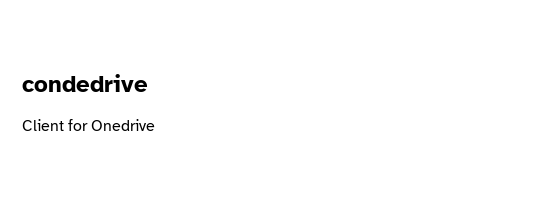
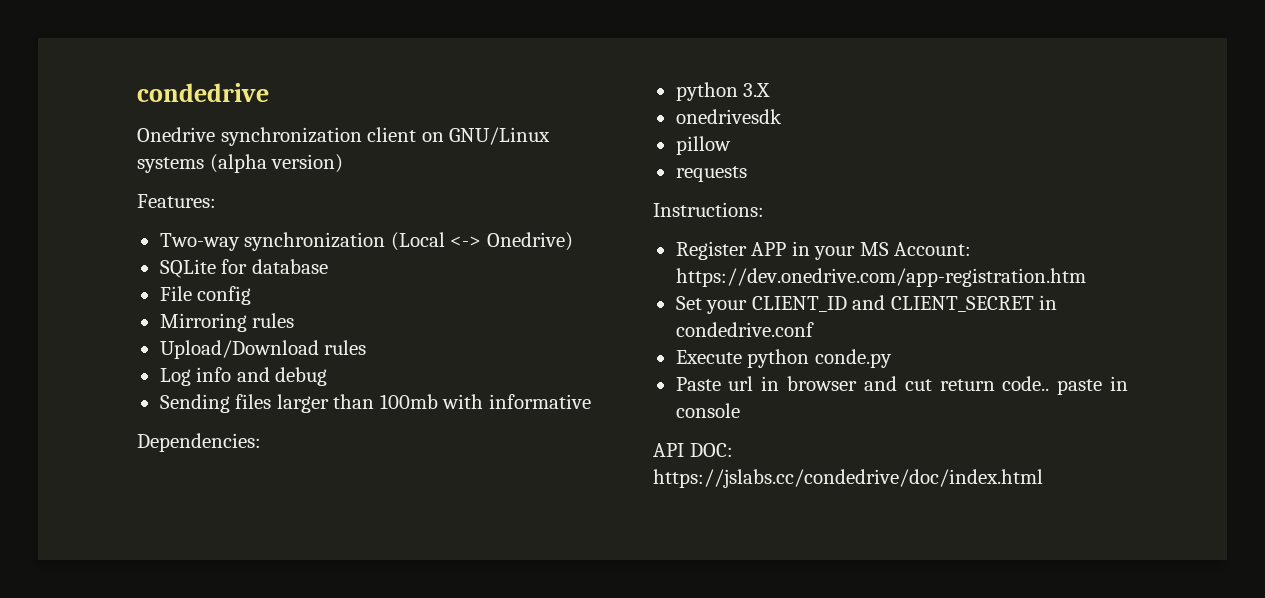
- Client for Onedrive
+ Onedrive synchronization client on GNU/Linux systems (alpha version)
+ Features:
+ Two-way synchronization (Local <-> Onedrive)
+ SQLite for database
+ File config
+ Mirroring rules
+ Upload/Download rules
+ Log info and debug
+ Sending files larger than 100mb with informative
+ Dependencies:
+ python 3.X
+ onedrivesdk
+ pillow
+ requests
+ Instructions:
+ Register APP in your MS Account: https://dev.onedrive.com/app-registration.htm
+ Set your CLIENT_ID and CLIENT_SECRET in condedrive.conf
+ Execute python conde.py
+ Paste url in browser and cut return code.. paste in console
+ API DOC: https://jslabs.cc/condedrive/doc/index.html

